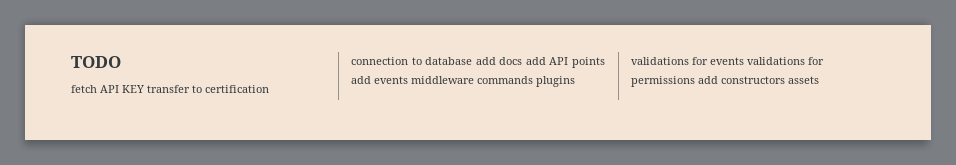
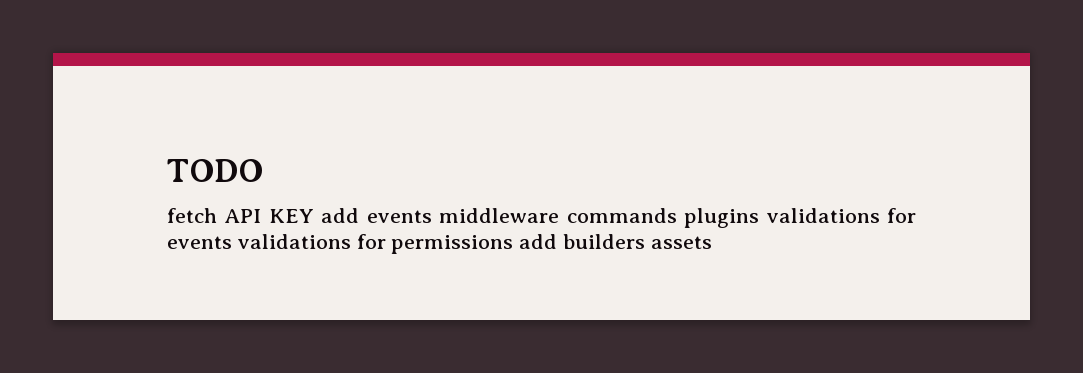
- fetch API KEY transfer to certification connection to database add docs add API points add events middleware commands plugins validations for events validations for permissions add constructors assets
+ fetch API KEY add events middleware commands plugins validations for events validations for permissions add builders assets

